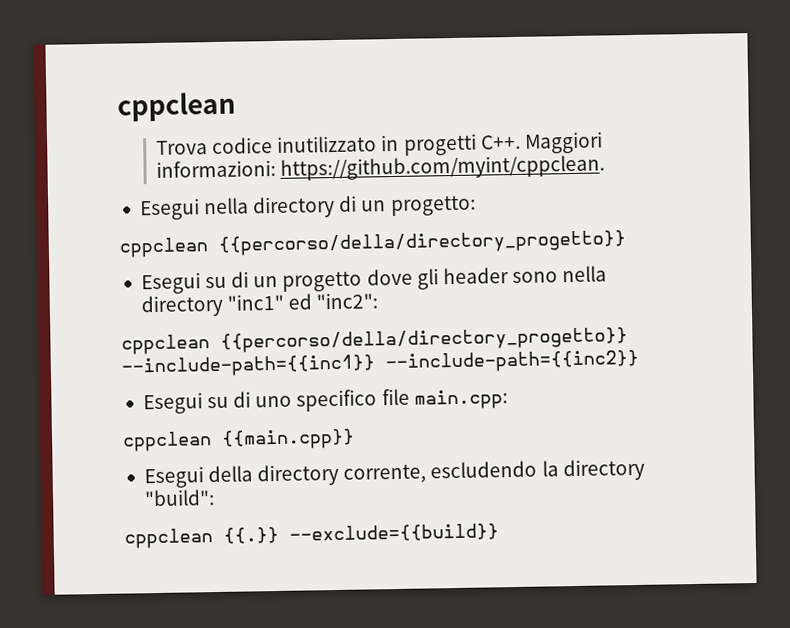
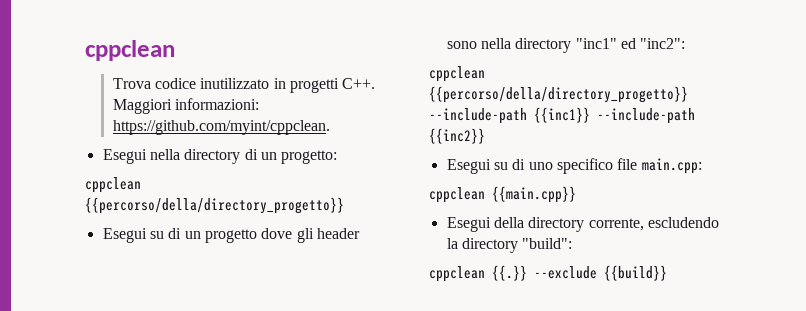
- cppclean {{percorso/della/directory_progetto}} --include-path={{inc1}} --include-path={{inc2}}
+ cppclean {{percorso/della/directory_progetto}} --include-path {{inc1}} --include-path {{inc2}}
- cppclean {{.}} --exclude={{build}}
+ cppclean {{.}} --exclude {{build}}

